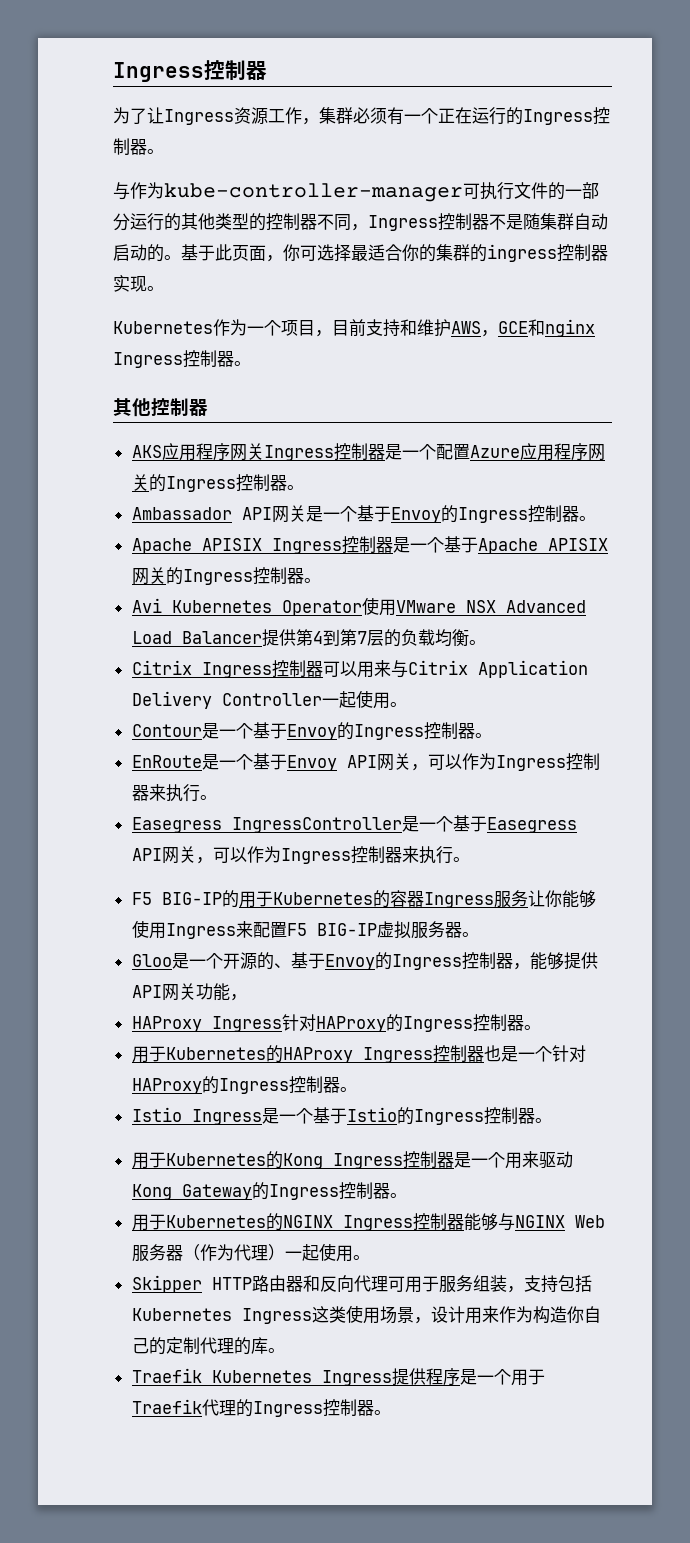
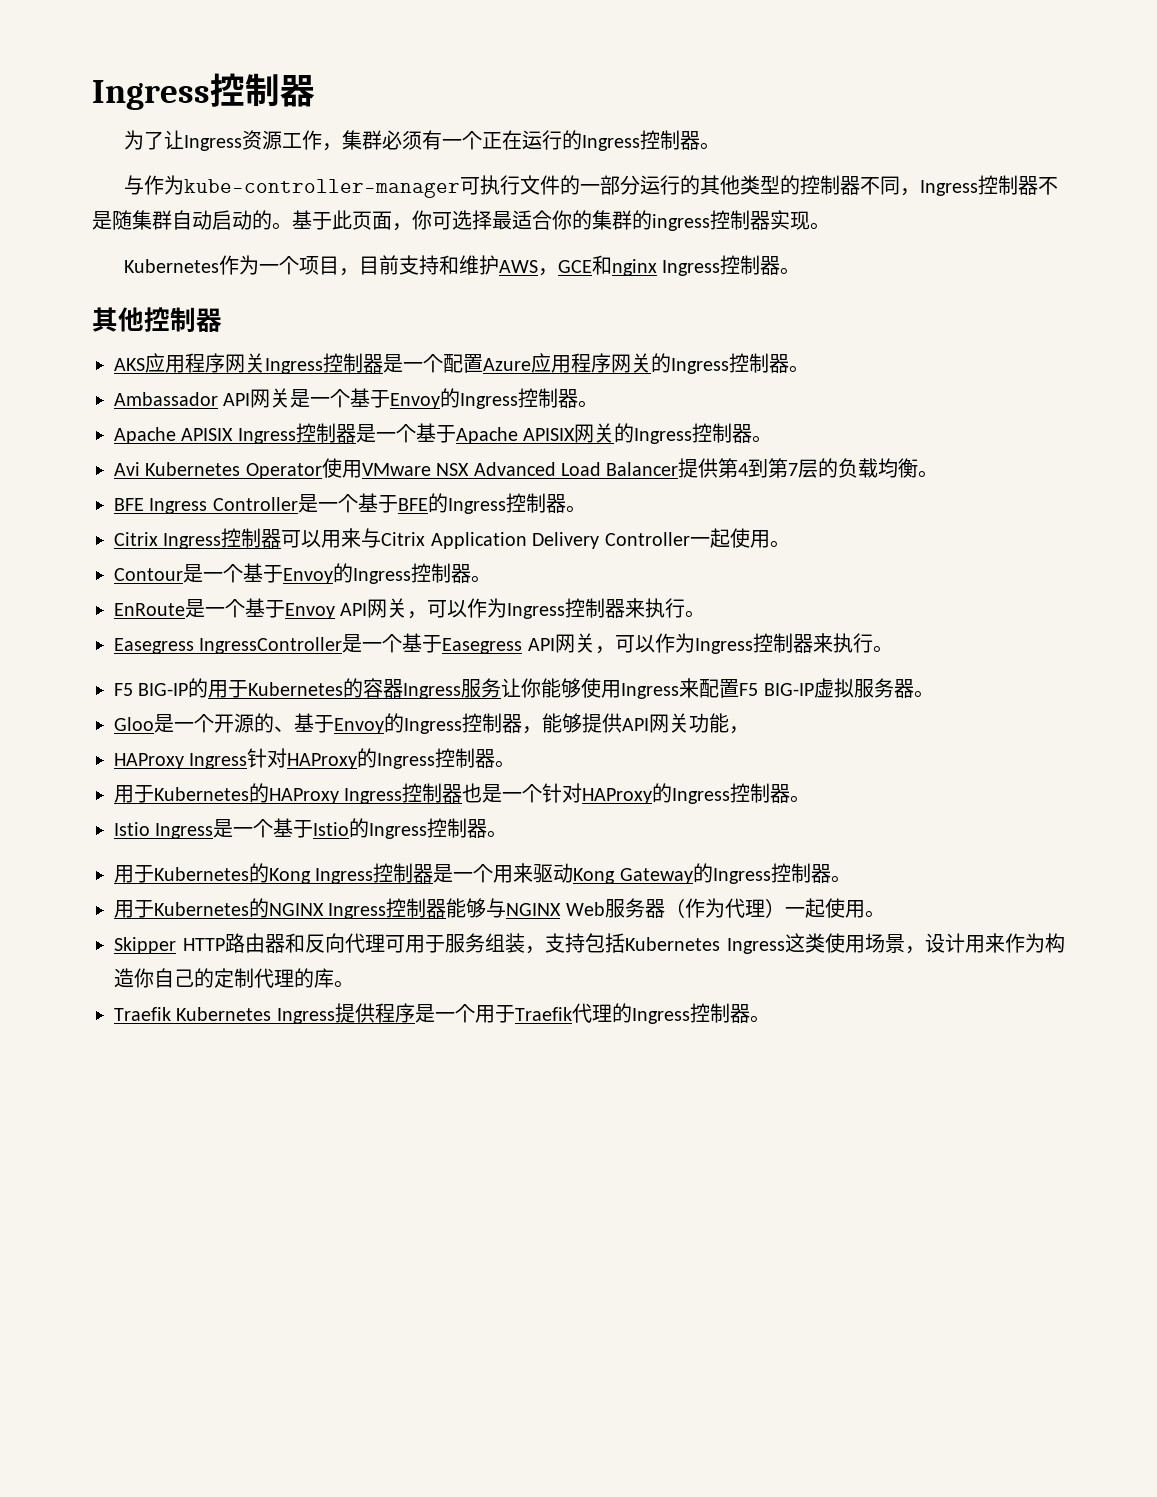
+ BFE Ingress Controller是一个基于BFE的Ingress控制器。

